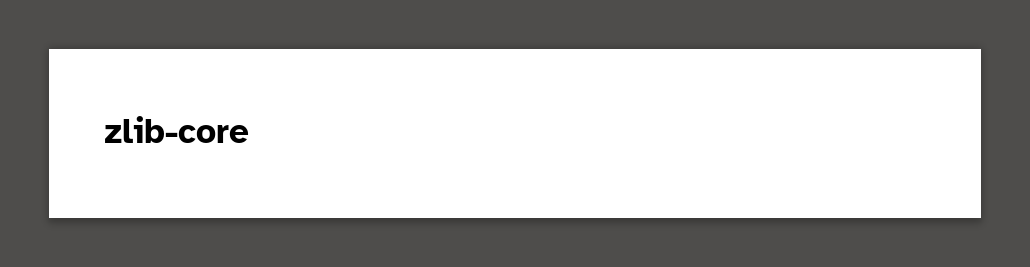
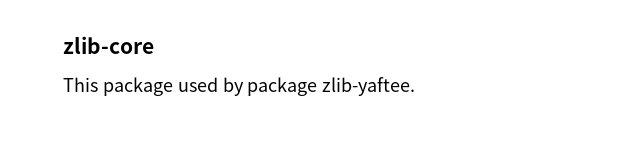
+ This package used by package zlib-yaftee.

